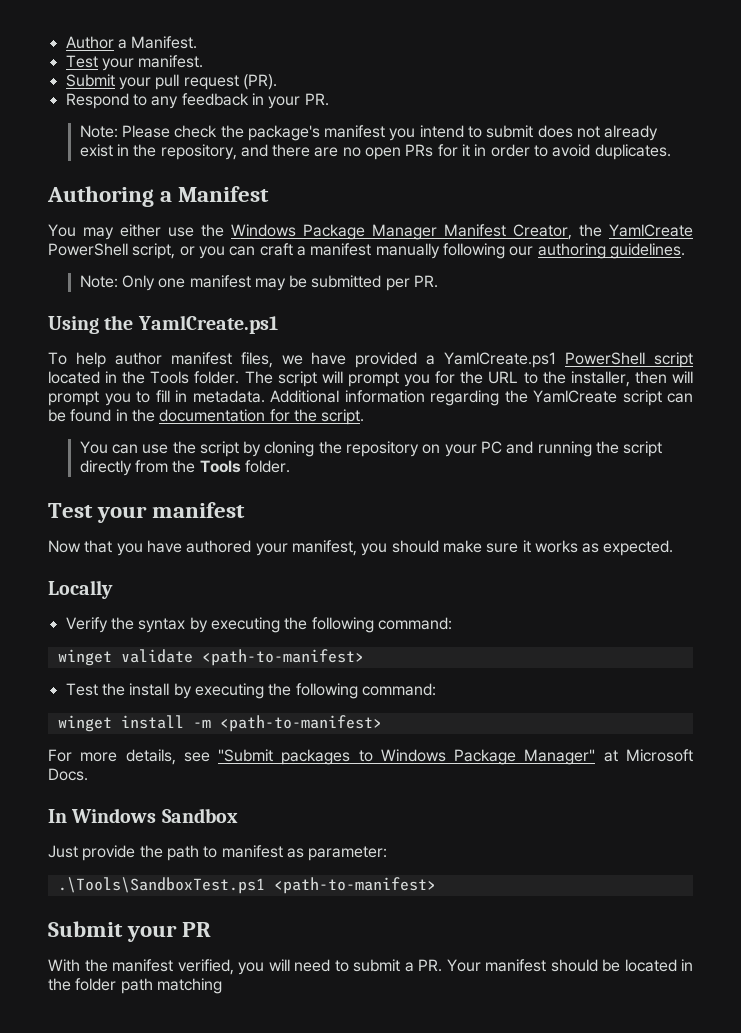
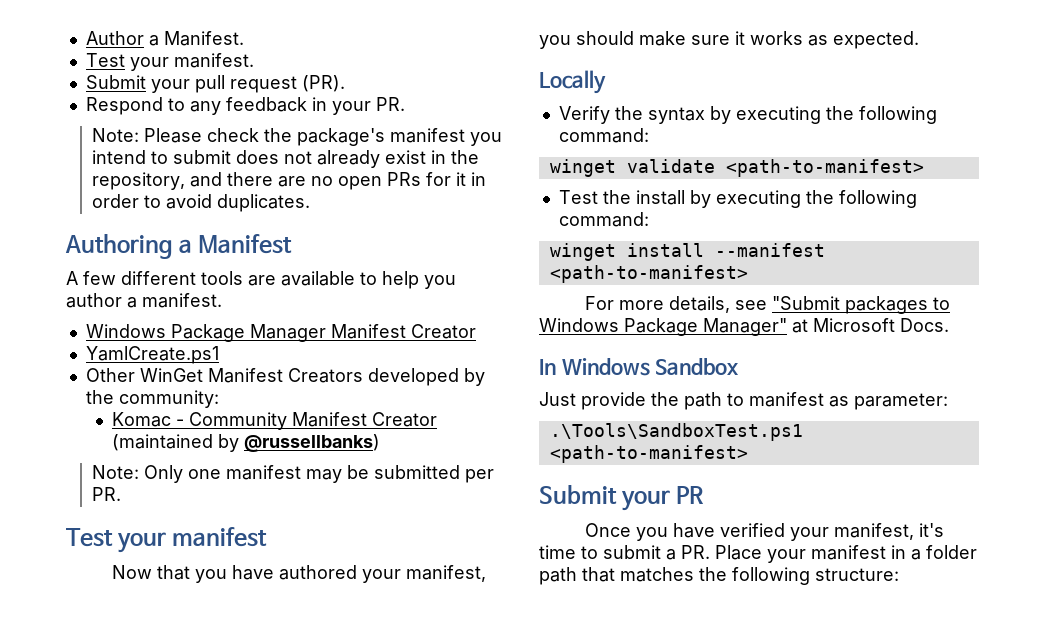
- You may either use the Windows Package Manager Manifest Creator, the YamlCreate PowerShell script, or you can craft a manifest manually following our authoring guidelines.
+ A few different tools are available to help you author a manifest.
+ Windows Package Manager Manifest Creator
+ YamlCreate.ps1
+ Other WinGet Manifest Creators developed by the community:
+ Komac - Community Manifest Creator (maintained by @russellbanks)
- Using the YamlCreate.ps1
- To help author manifest files, we have provided a YamlCreate.ps1 PowerShell script located in the Tools folder. The script will prompt you for the URL to the installer, then will prompt you to fill in metadata. Additional information regarding the YamlCreate script can be found in the documentation for the script.
- You can use the script by cloning the repository on your PC and running the script directly from the Tools folder.
- winget install -m <path-to-manifest>
+ winget install --manifest <path-to-manifest>
- With the manifest verified, you will need to submit a PR. Your manifest should be located in the folder path matching
+ Once you have verified your manifest, it's time to submit a PR. Place your manifest in a folder path that matches the following structure:

